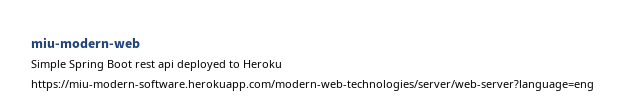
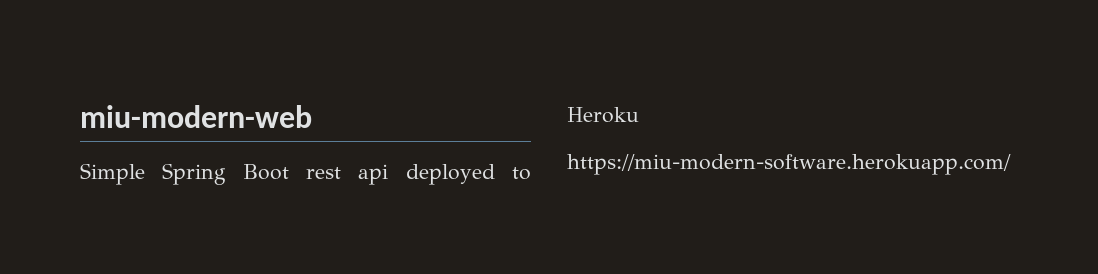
- https://miu-modern-software.herokuapp.com/modern-web-technologies/server/web-server?language=eng
+ https://miu-modern-software.herokuapp.com/

